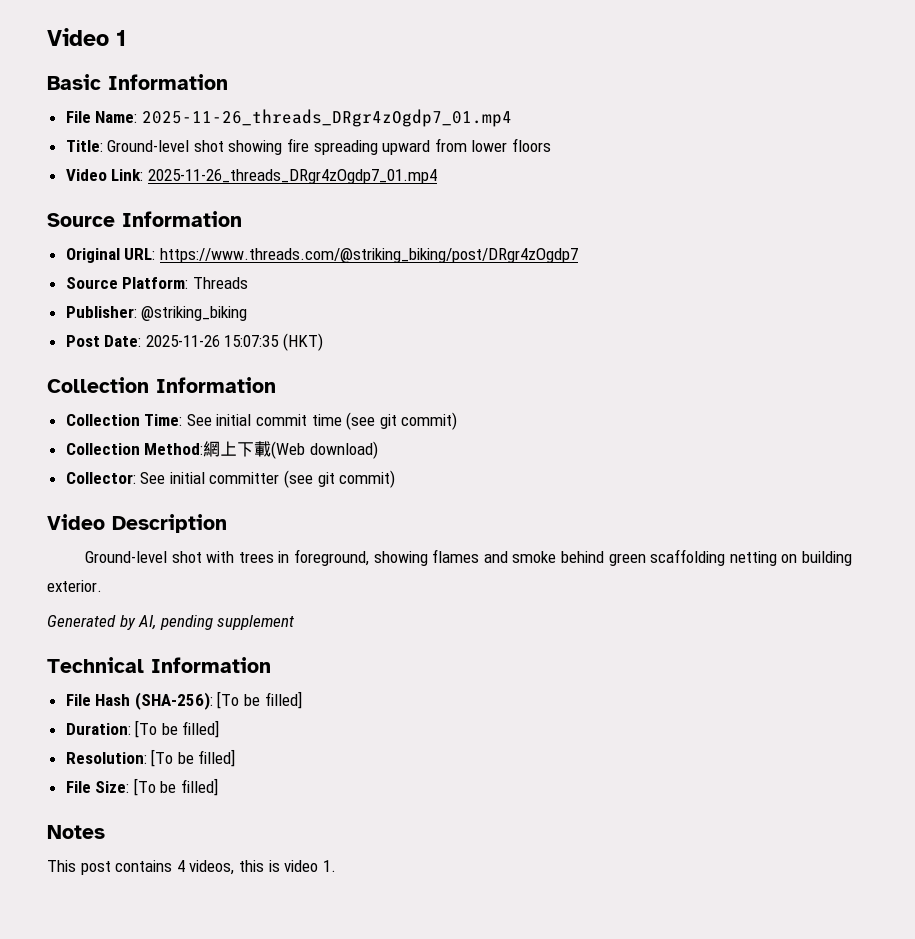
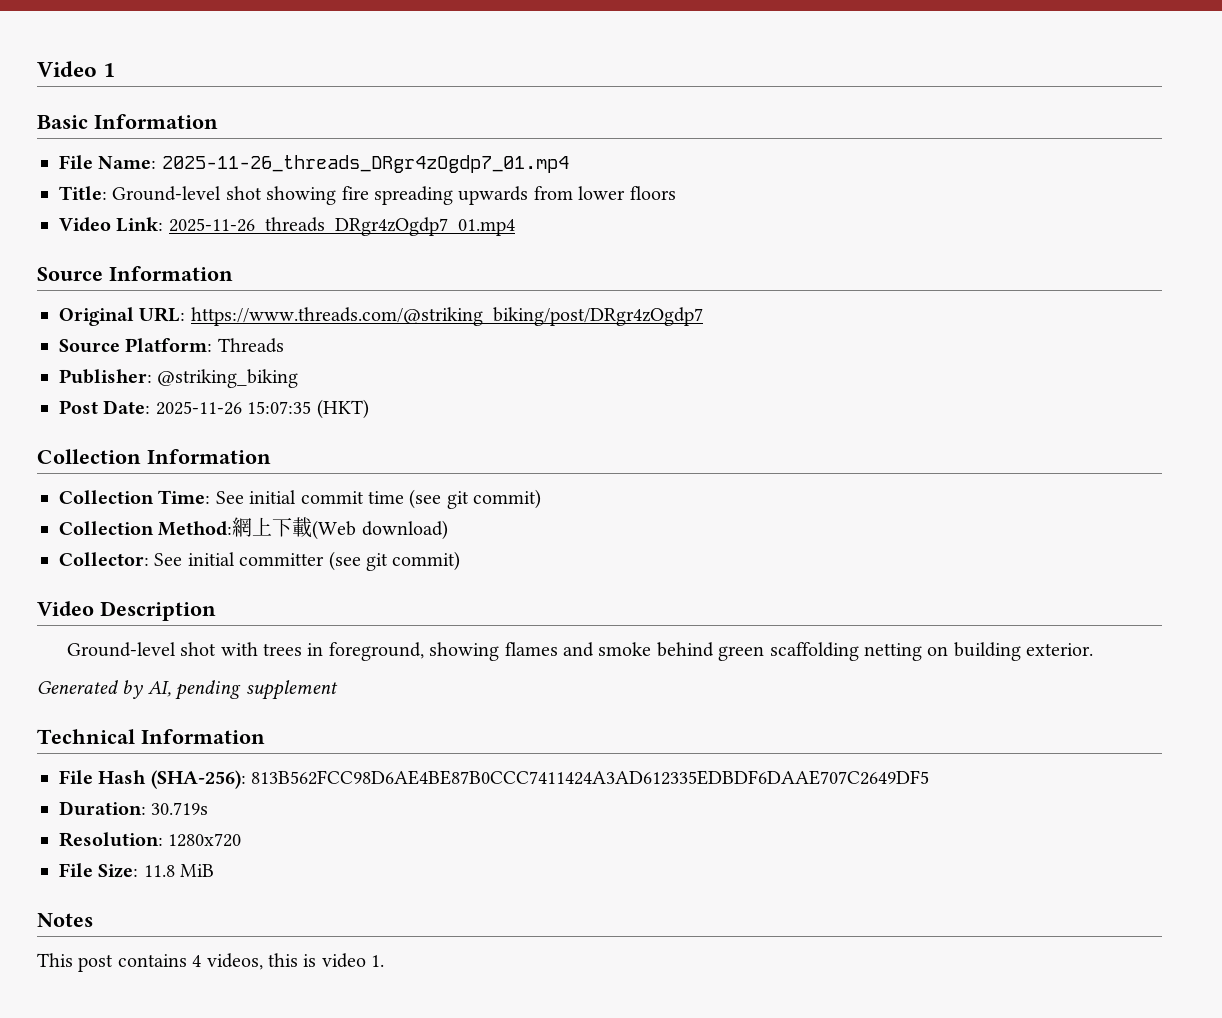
- Title: Ground-level shot showing fire spreading upward from lower floors
+ Title: Ground-level shot showing fire spreading upwards from lower floors
- File Hash (SHA-256): [To be filled]
- Duration: [To be filled]
- Resolution: [To be filled]
+ File Hash (SHA-256): 813B562FCC98D6AE4BE87B0CCC7411424A3AD612335EDBDF6DAAE707C2649DF5
+ Duration: 30.719s
+ Resolution: 1280x720
- File Size: [To be filled]
+ File Size: 11.8 MiB

